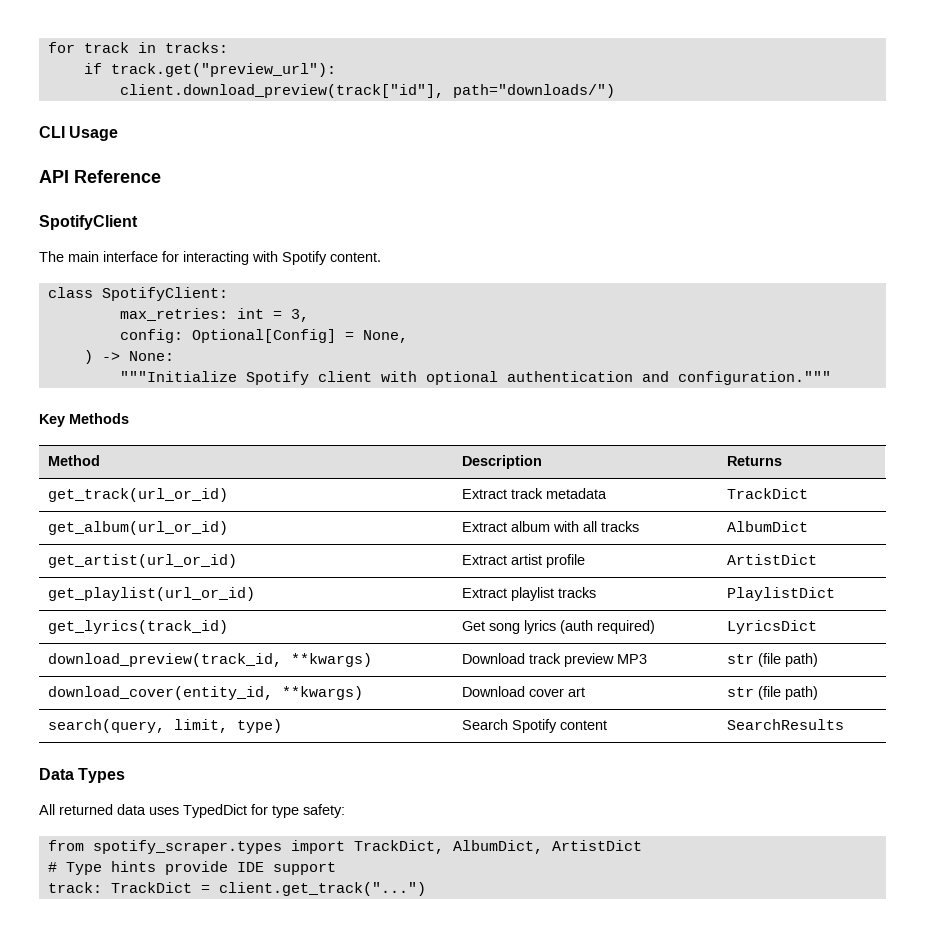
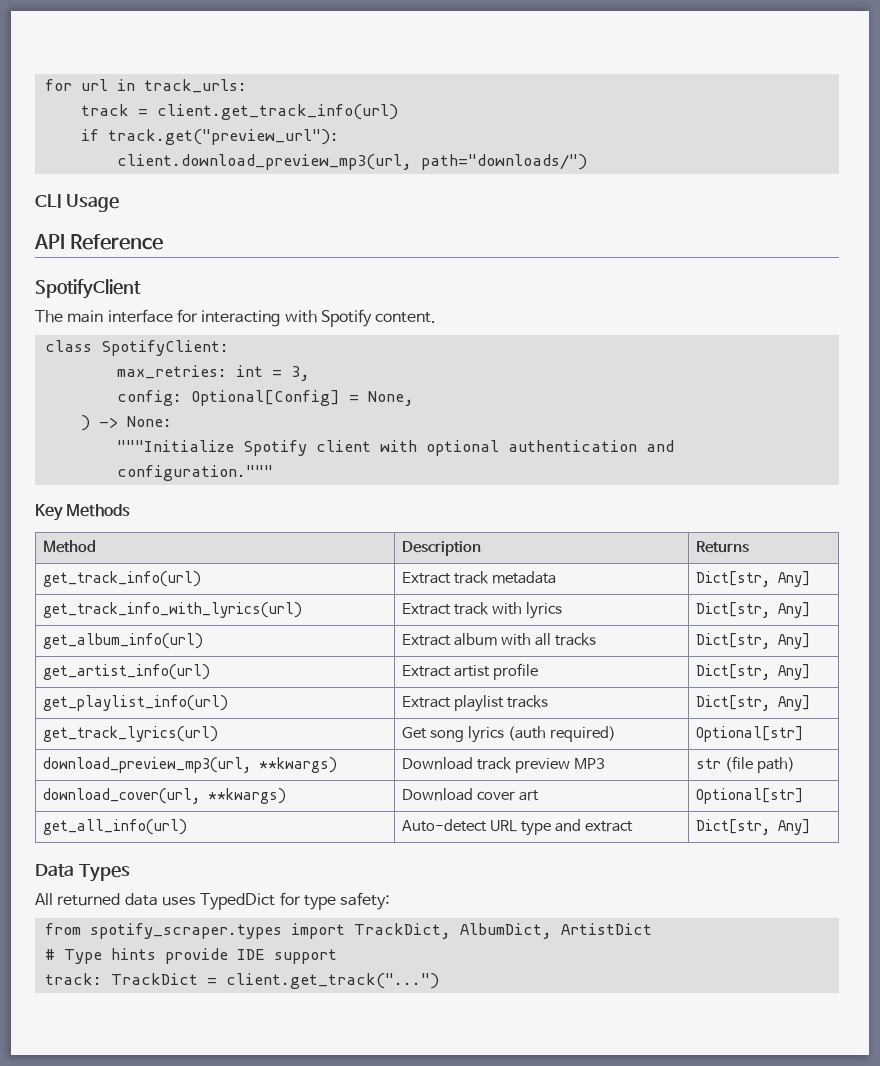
- for track in tracks:
+ for url in track_urls:
+ track = client.get_track_info(url)
- client.download_preview(track["id"], path="downloads/")
+ client.download_preview_mp3(url, path="downloads/")
- get_track(url_or_id) | Extract track metadata | TrackDict
- get_album(url_or_id) | Extract album with all tracks | AlbumDict
- get_artist(url_or_id) | Extract artist profile | ArtistDict
- get_playlist(url_or_id) | Extract playlist tracks | PlaylistDict
- get_lyrics(track_id) | Get song lyrics (auth required) | LyricsDict
- download_preview(track_id, **kwargs) | Download track preview MP3 | str (file path)
+ get_track_info(url) | Extract track metadata | Dict[str, Any]
+ get_track_info_with_lyrics(url) | Extract track with lyrics | Dict[str, Any]
+ get_album_info(url) | Extract album with all tracks | Dict[str, Any]
+ get_artist_info(url) | Extract artist profile | Dict[str, Any]
+ get_playlist_info(url) | Extract playlist tracks | Dict[str, Any]
+ get_track_lyrics(url) | Get song lyrics (auth required) | Optional[str]
+ download_preview_mp3(url, **kwargs) | Download track preview MP3 | str (file path)
- download_cover(entity_id, **kwargs) | Download cover art | str (file path)
- search(query, limit, type) | Search Spotify content | SearchResults
+ download_cover(url, **kwargs) | Download cover art | Optional[str]
+ get_all_info(url) | Auto-detect URL type and extract | Dict[str, Any]

